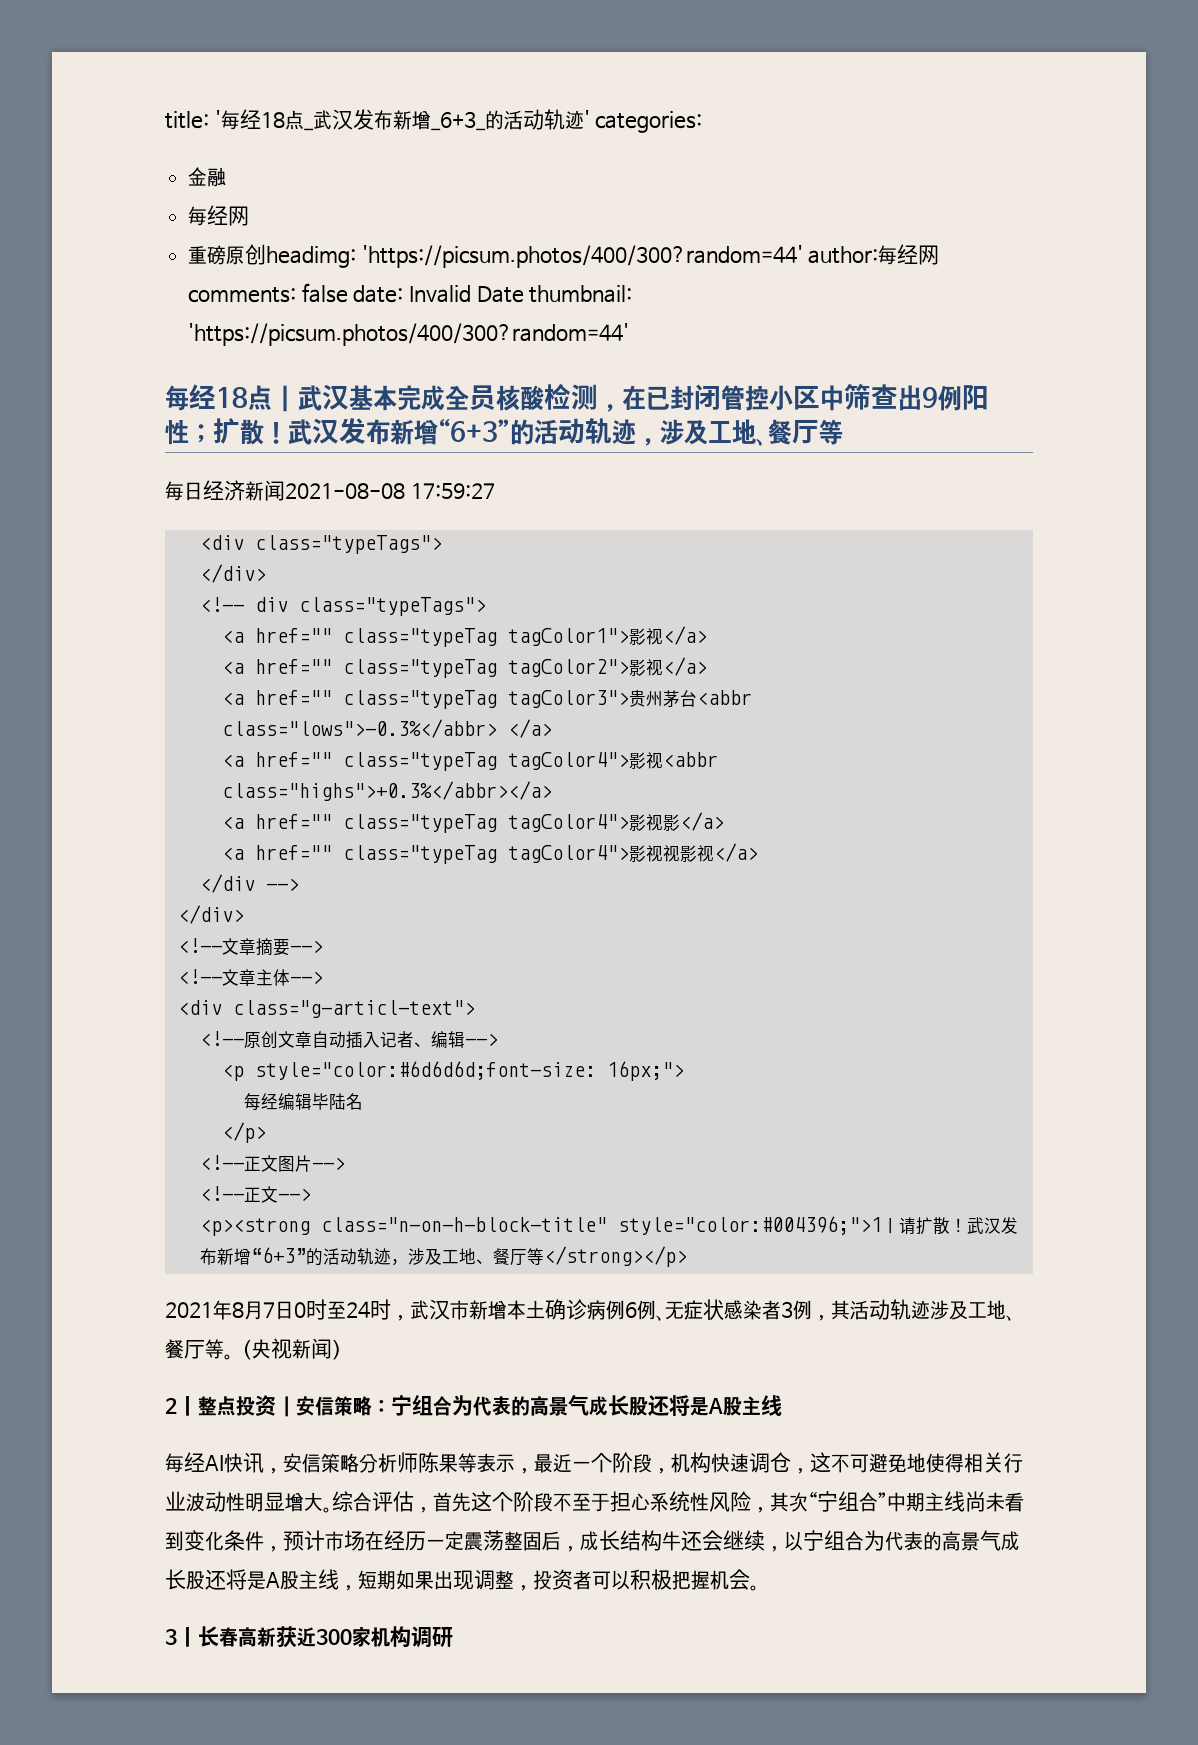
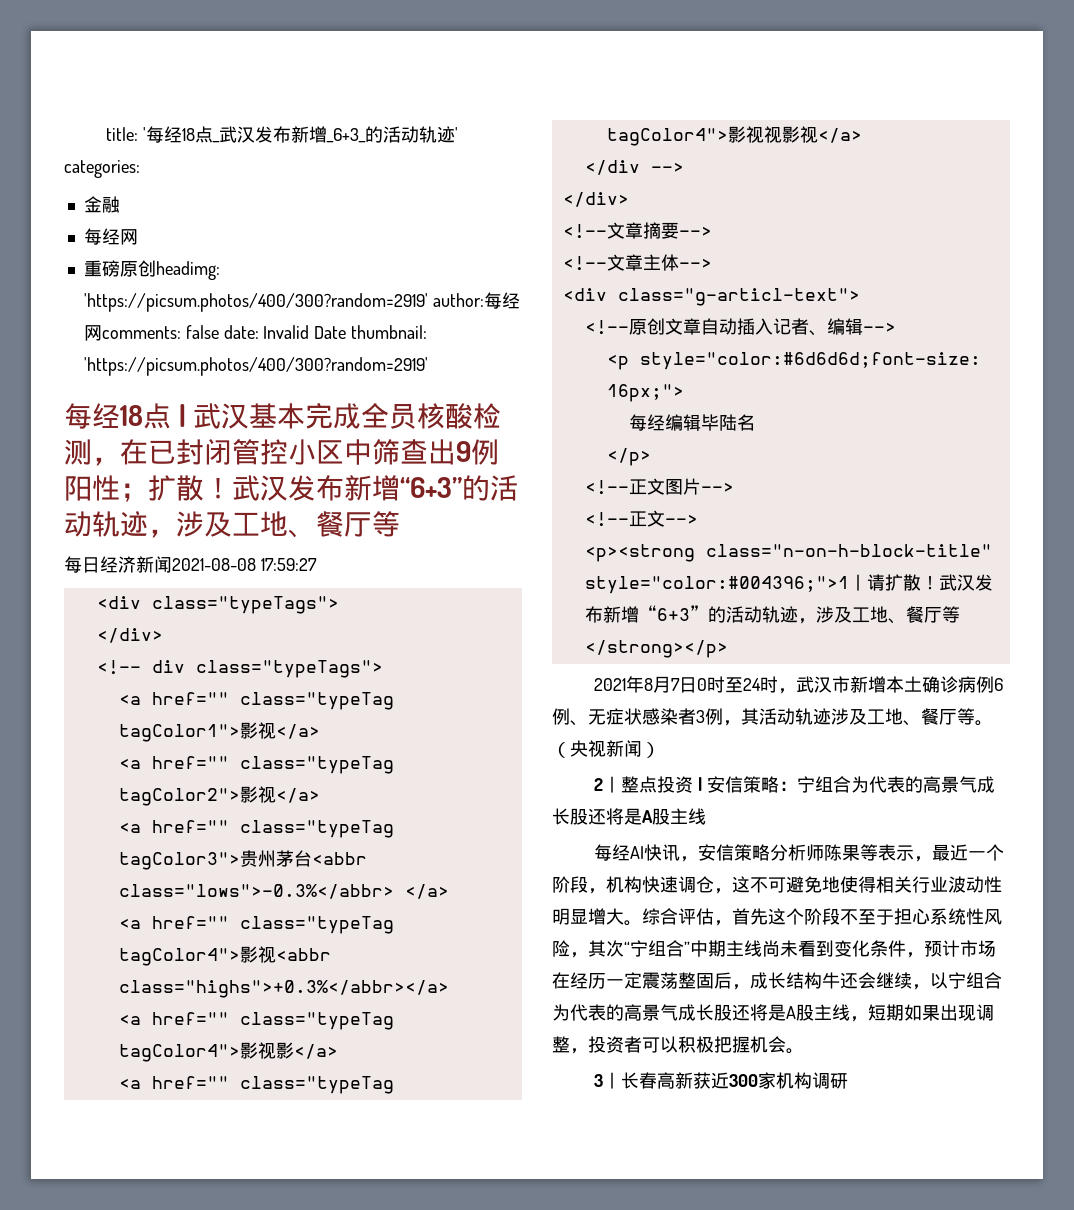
- 重磅原创headimg: 'https://picsum.photos/400/300?random=44' author:每经网comments: false date: Invalid Date thumbnail: 'https://picsum.photos/400/300?random=44'
+ 重磅原创headimg: 'https://picsum.photos/400/300?random=2919' author:每经网comments: false date: Invalid Date thumbnail: 'https://picsum.photos/400/300?random=2919'

